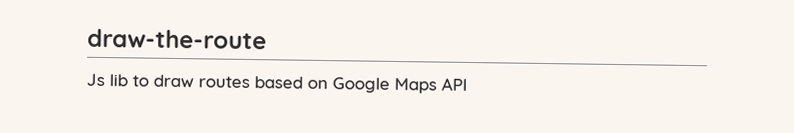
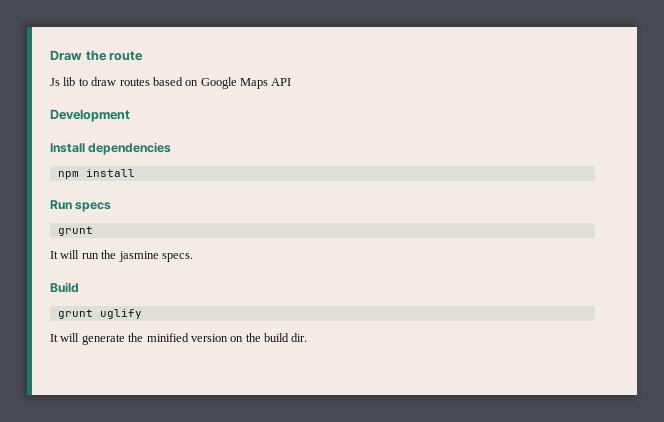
- draw-the-route
+ Draw the route
+ Development
+ Install dependencies
+ npm install
+ Run specs
+ grunt
+ It will run the jasmine specs.
+ Build
+ grunt uglify
+ It will generate the minified version on the build dir.

